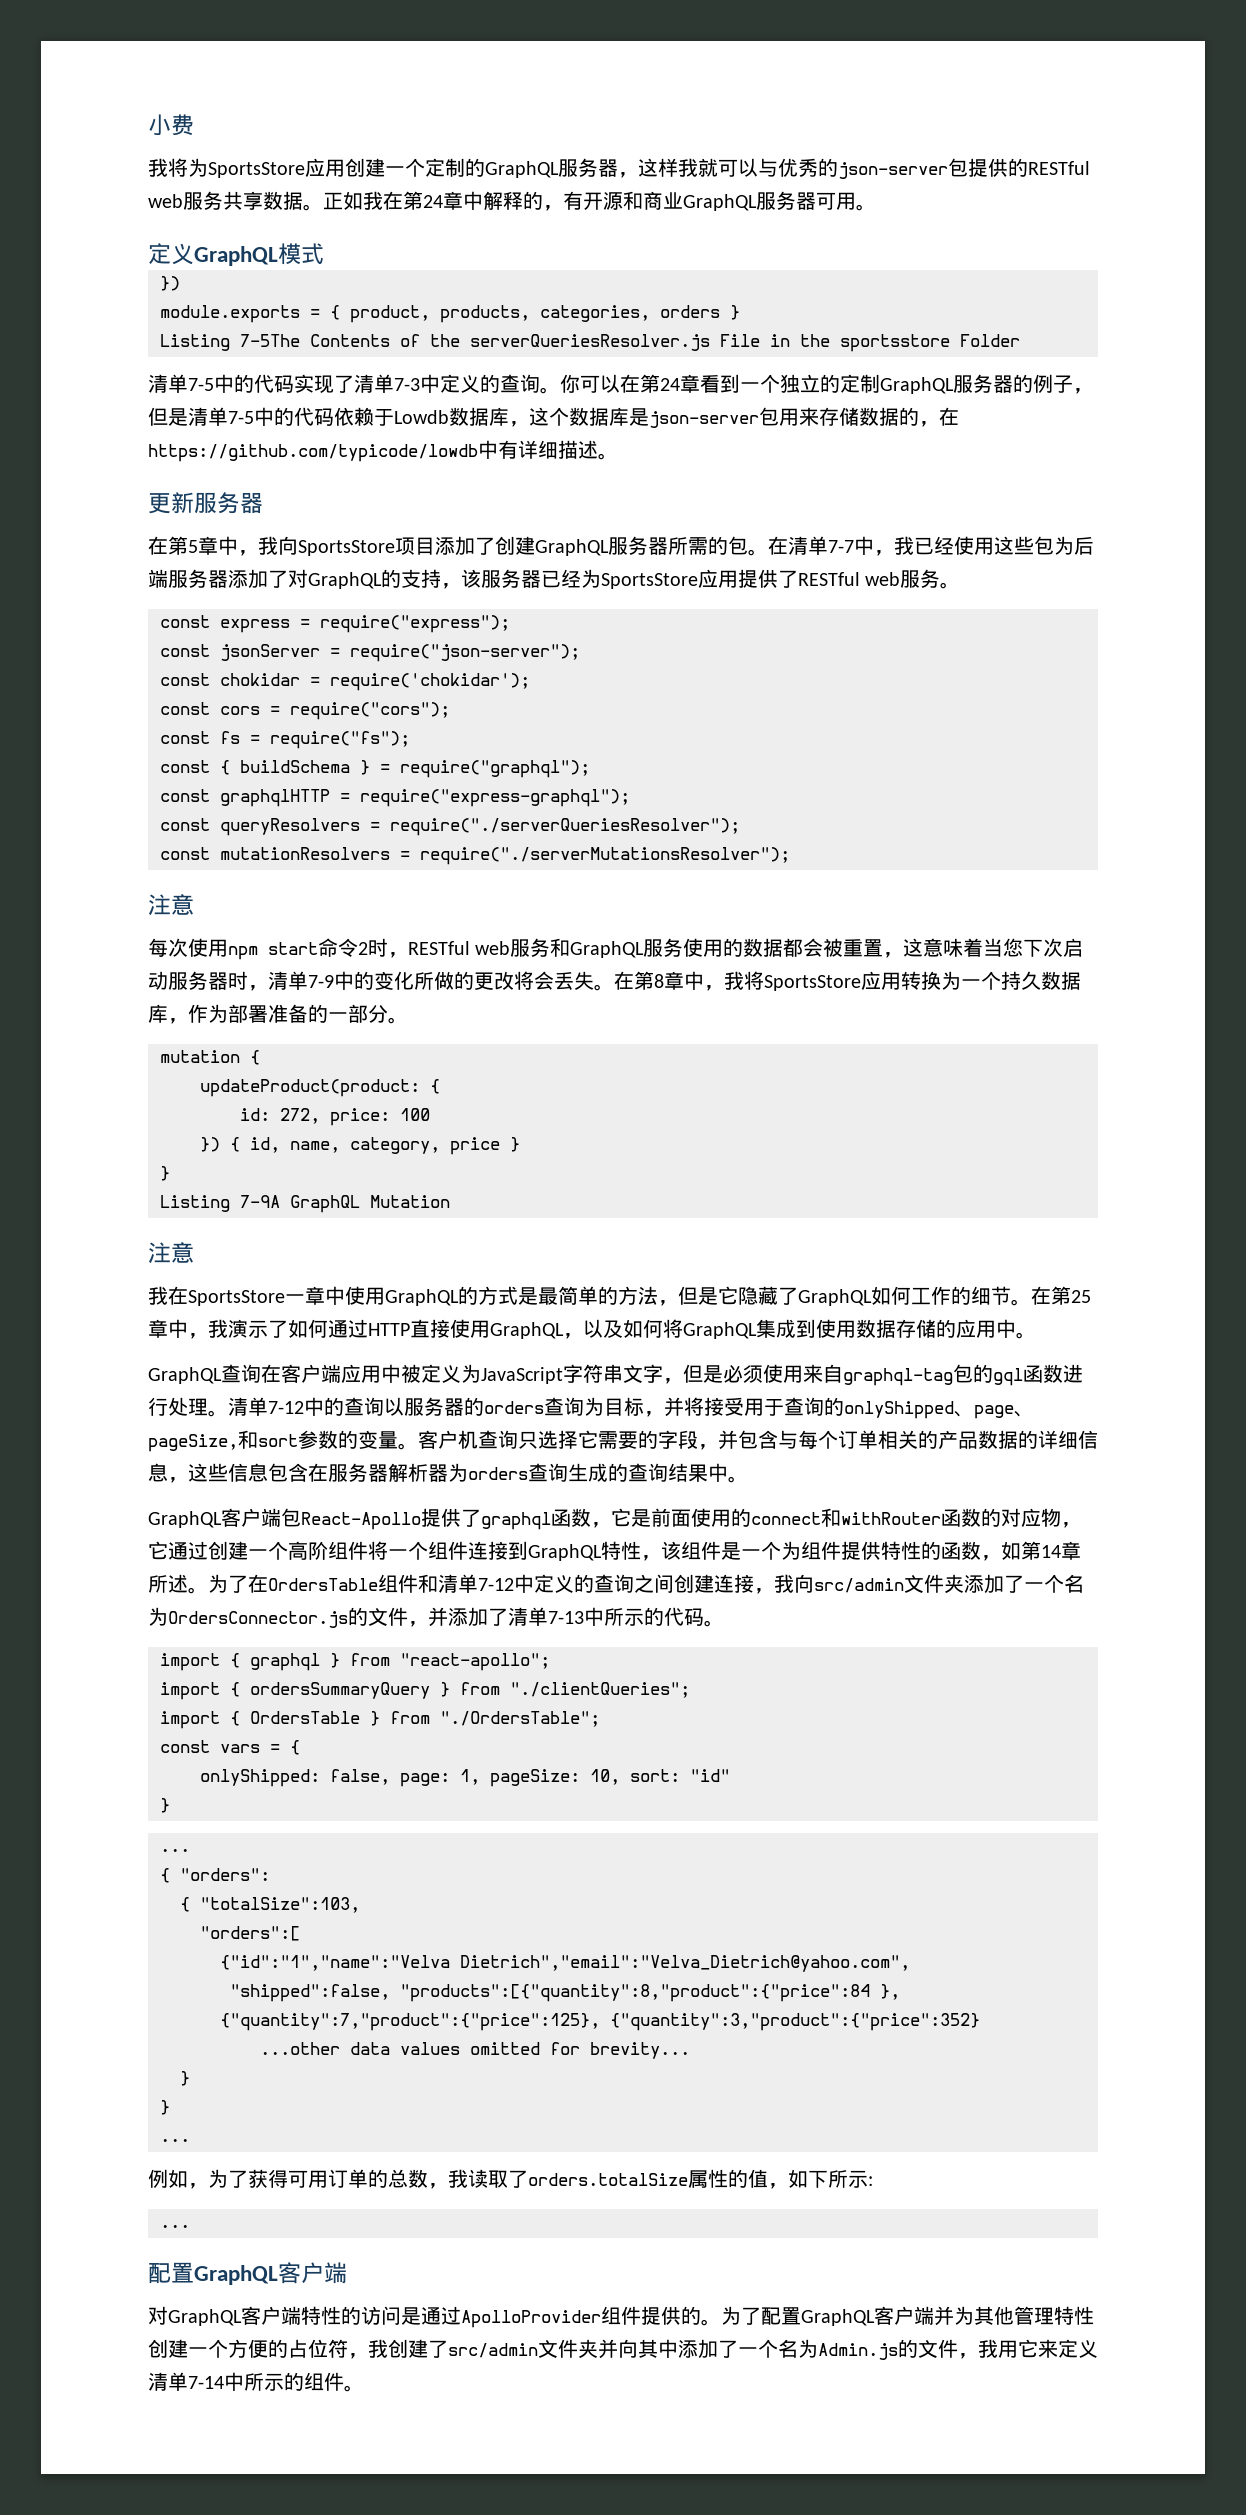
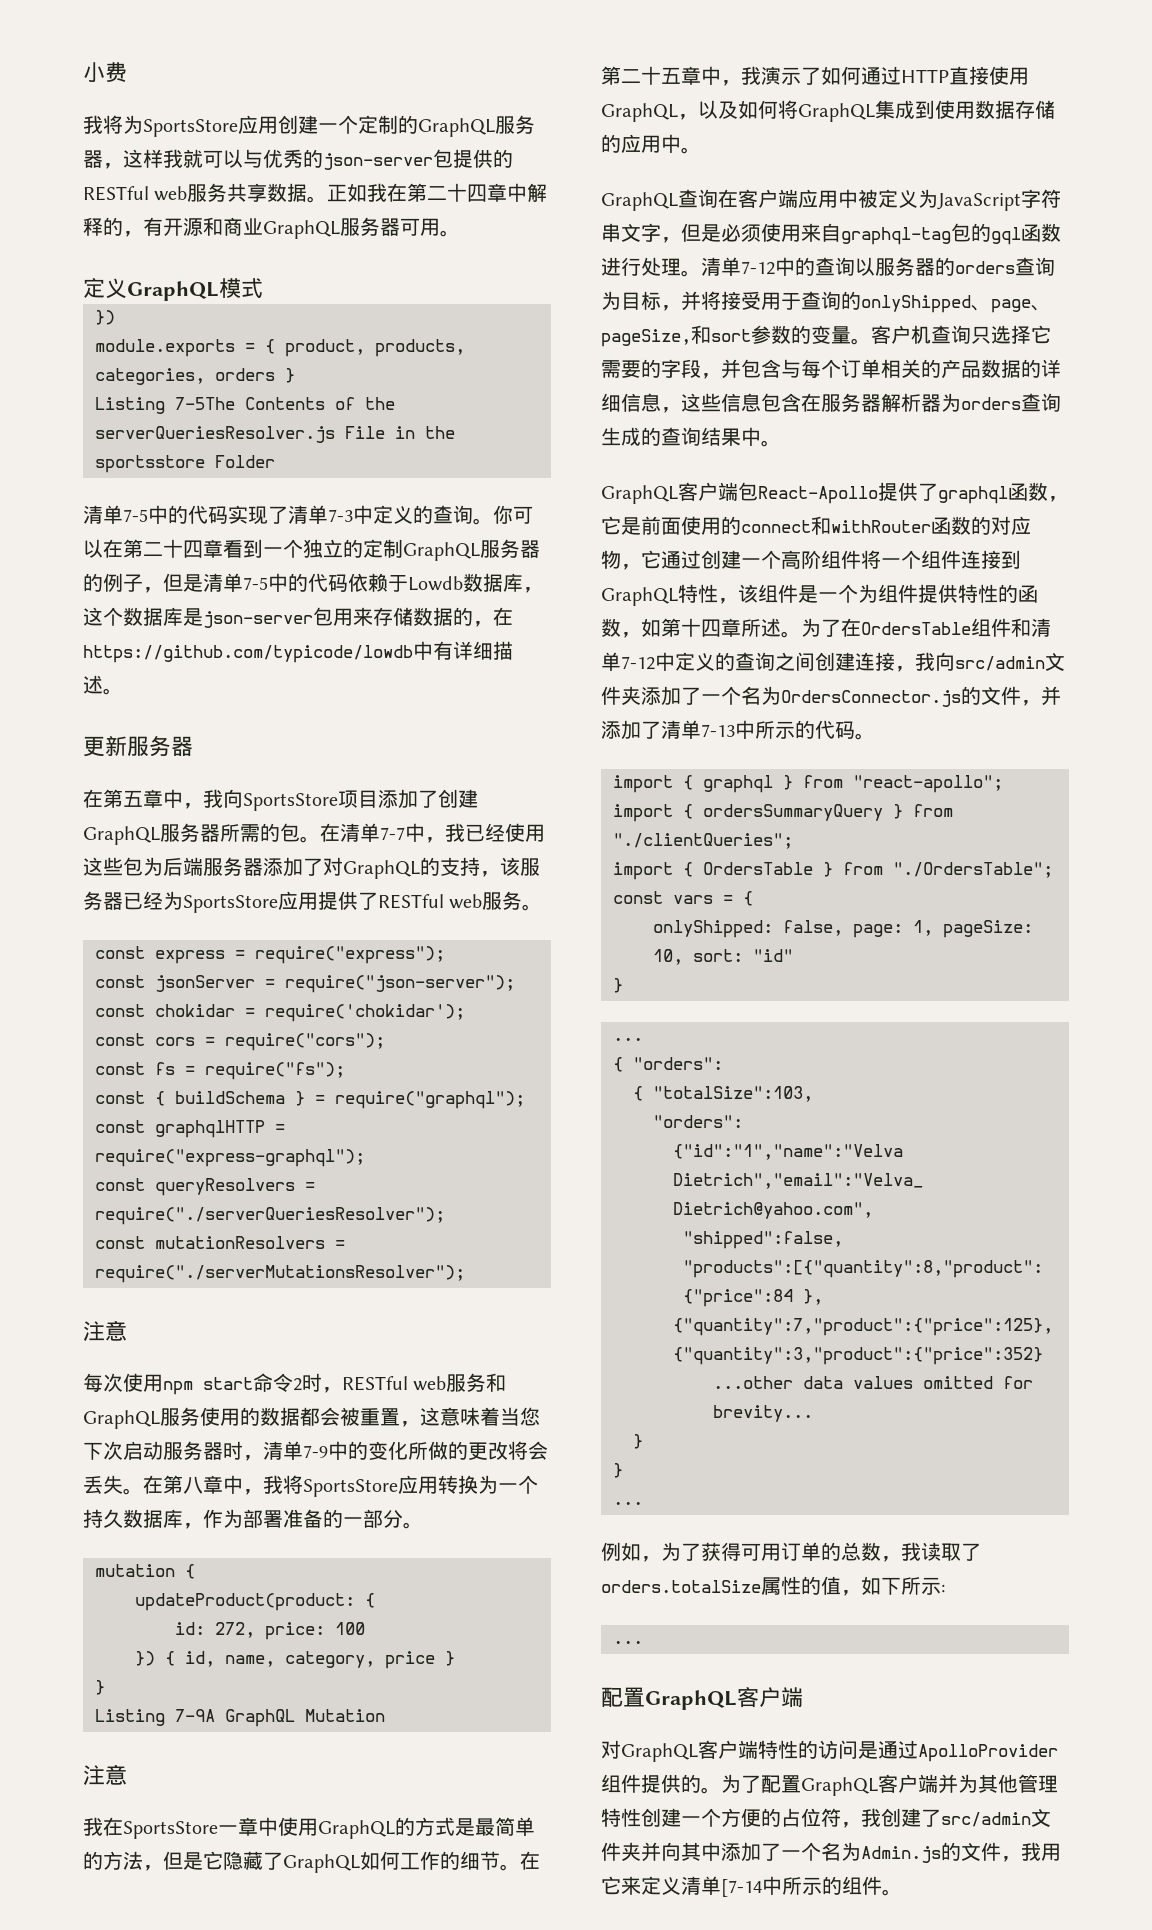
- 正如我在第24章中解释的，有开源和商业GraphQL服务器可用。
+ 正如我在第二十四章中解释的，有开源和商业GraphQL服务器可用。
- 你可以在第24章看到一个独立的定制GraphQL服务器的例子，但是清单7-5中的代码依赖于Lowdb数据库，这个数据库是json-server包用来存储数据的，在https://github.com/typicode/lowdb中有详细描述。
+ 你可以在第二十四章看到一个独立的定制GraphQL服务器的例子，但是清单7-5中的代码依赖于Lowdb数据库，这个数据库是json-server包用来存储数据的，在https://github.com/typicode/lowdb中有详细描述。
- 在第5章中，我向SportsStore项目添加了创建GraphQL服务器所需的包。
+ 在第五章中，我向SportsStore项目添加了创建GraphQL服务器所需的包。
- 在第8章中，我将SportsStore应用转换为一个持久数据库，作为部署准备的一部分。
+ 在第八章中，我将SportsStore应用转换为一个持久数据库，作为部署准备的一部分。
- 在第25章中，我演示了如何通过HTTP直接使用GraphQL，以及如何将GraphQL集成到使用数据存储的应用中。
+ 在第二十五章中，我演示了如何通过HTTP直接使用GraphQL，以及如何将GraphQL集成到使用数据存储的应用中。
- GraphQL客户端包React-Apollo提供了graphql函数，它是前面使用的connect和withRouter函数的对应物，它通过创建一个高阶组件将一个组件连接到GraphQL特性，该组件是一个为组件提供特性的函数，如第14章所述。
+ GraphQL客户端包React-Apollo提供了graphql函数，它是前面使用的connect和withRouter函数的对应物，它通过创建一个高阶组件将一个组件连接到GraphQL特性，该组件是一个为组件提供特性的函数，如第十四章所述。
  { "totalSize":103,
- "orders":[
+ "orders":
- 为了配置GraphQL客户端并为其他管理特性创建一个方便的占位符，我创建了src/admin文件夹并向其中添加了一个名为Admin.js的文件，我用它来定义清单7-14中所示的组件。
+ 为了配置GraphQL客户端并为其他管理特性创建一个方便的占位符，我创建了src/admin文件夹并向其中添加了一个名为Admin.js的文件，我用它来定义清单[7-14中所示的组件。

